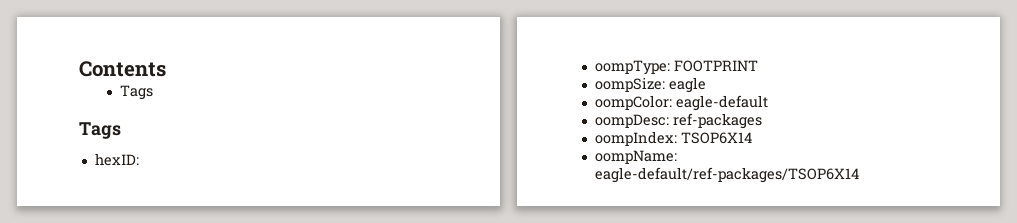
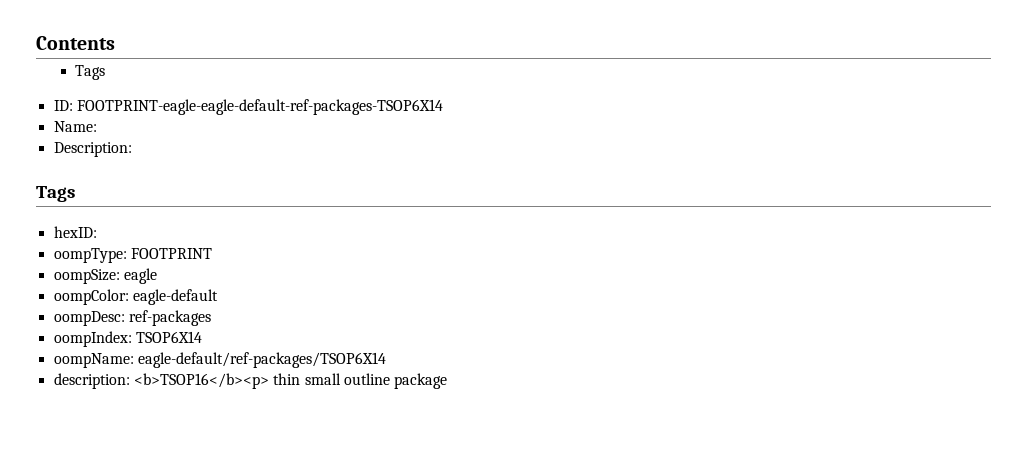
+ ID: FOOTPRINT-eagle-eagle-default-ref-packages-TSOP6X14
+ Name:
+ Description:
+ description: <b>TSOP16</b><p> thin small outline package

